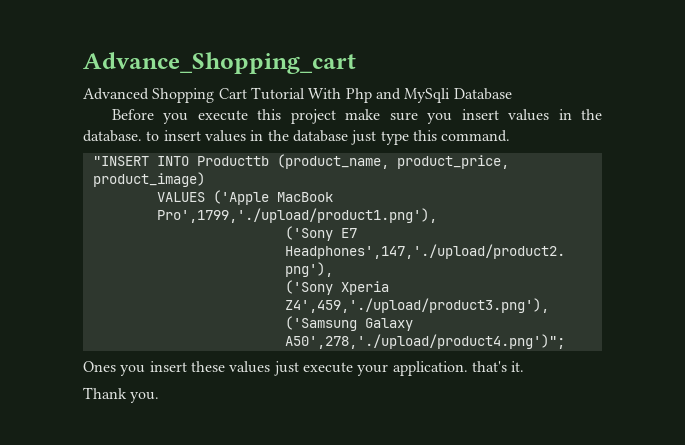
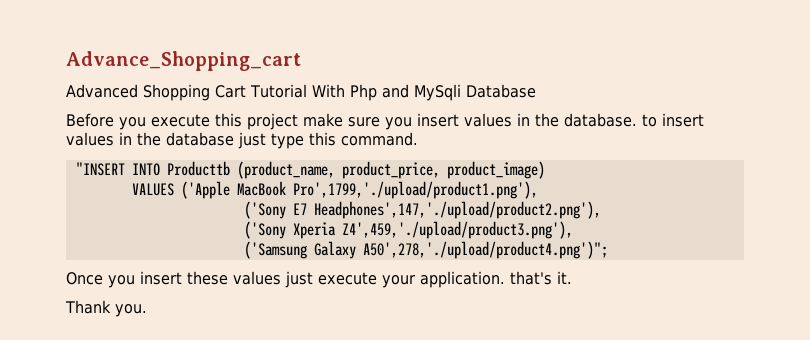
- Ones you insert these values just execute your application. that's it.
+ Once you insert these values just execute your application. that's it.

